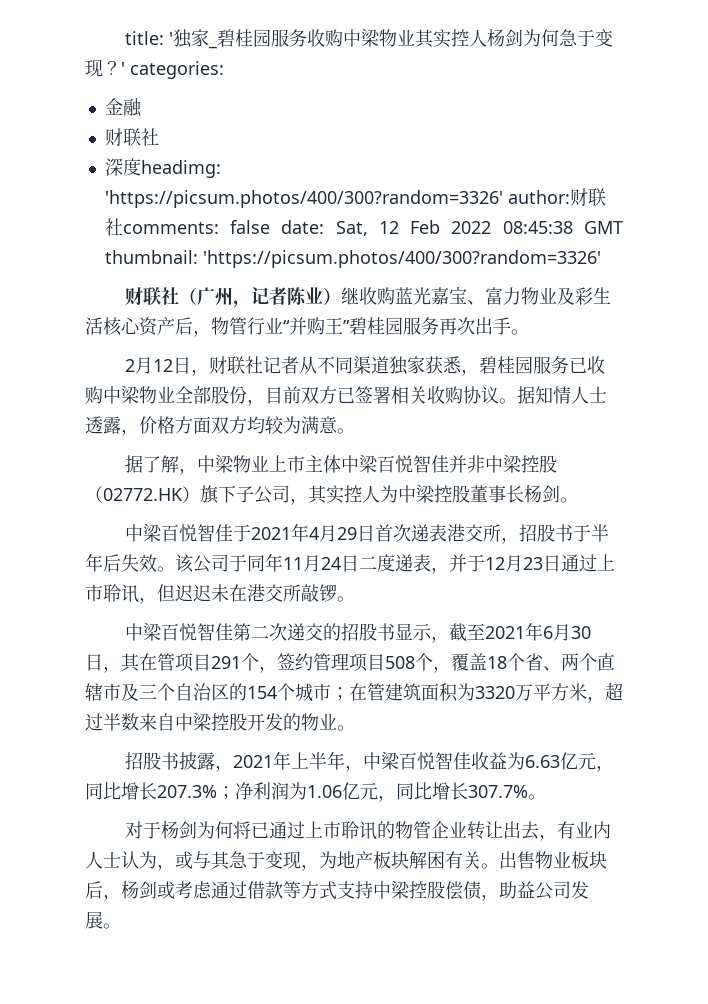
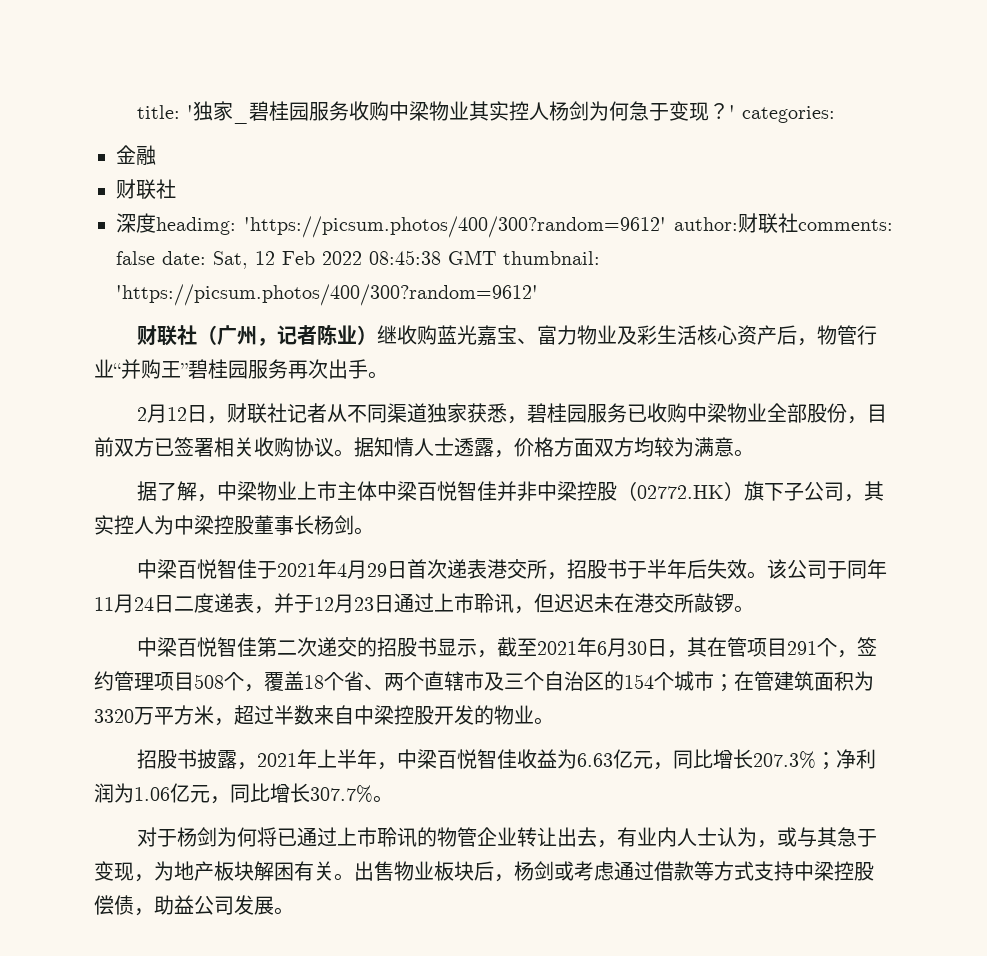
- 深度headimg: 'https://picsum.photos/400/300?random=3326' author:财联社comments: false date: Sat, 12 Feb 2022 08:45:38 GMT thumbnail: 'https://picsum.photos/400/300?random=3326'
+ 深度headimg: 'https://picsum.photos/400/300?random=9612' author:财联社comments: false date: Sat, 12 Feb 2022 08:45:38 GMT thumbnail: 'https://picsum.photos/400/300?random=9612'

